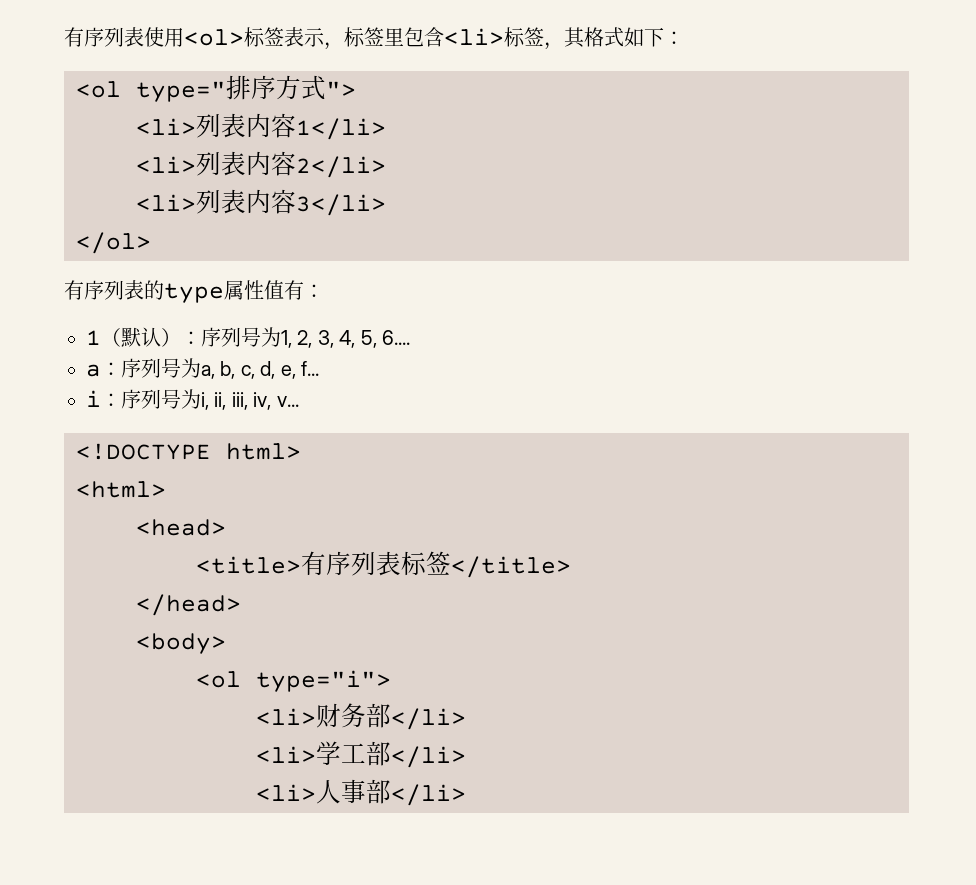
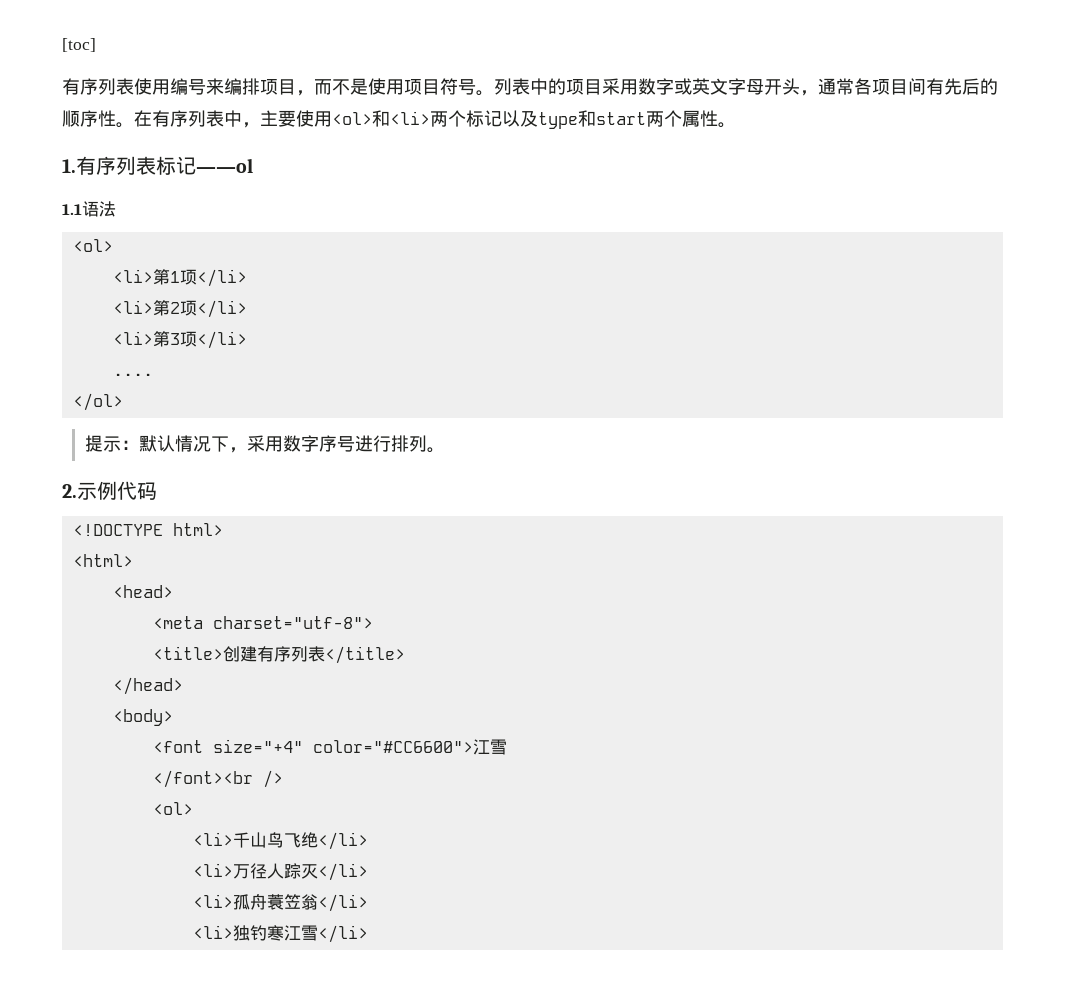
+ [toc]
- 有序列表使用<ol>标签表示，标签里包含<li>标签，其格式如下：
- <ol type="排序方式">
- <li>列表内容1</li>
- <li>列表内容2</li>
- <li>列表内容3</li>
+ 有序列表使用编号来编排项目，而不是使用项目符号。列表中的项目采用数字或英文字母开头，通常各项目间有先后的顺序性。在有序列表中，主要使用<ol>和<li>两个标记以及type和start两个属性。
+ 1.有序列表标记——ol
+ 1.1语法
+ <ol>
+ <li>第1项</li>
+ <li>第2项</li>
+ <li>第3项</li>
+ ....
  </ol>
- 有序列表的type属性值有：
- 1（默认）：序列号为1, 2, 3, 4, 5, 6....
- a：序列号为a, b, c, d, e, f...
- i：序列号为i, ii, iii, iv, v...
+ 提示：默认情况下，采用数字序号进行排列。
+ 2.示例代码
+ <meta charset="utf-8">
- <title>有序列表标签</title>
+ <title>创建有序列表</title>
- <ol type="i">
- <li>财务部</li>
- <li>学工部</li>
- <li>人事部</li>
+ <font size="+4" color="#CC6600">江雪
+ </font><br />
+ <ol>
+ <li>千山鸟飞绝</li>
+ <li>万径人踪灭</li>
+ <li>孤舟蓑笠翁</li>
+ <li>独钓寒江雪</li>

